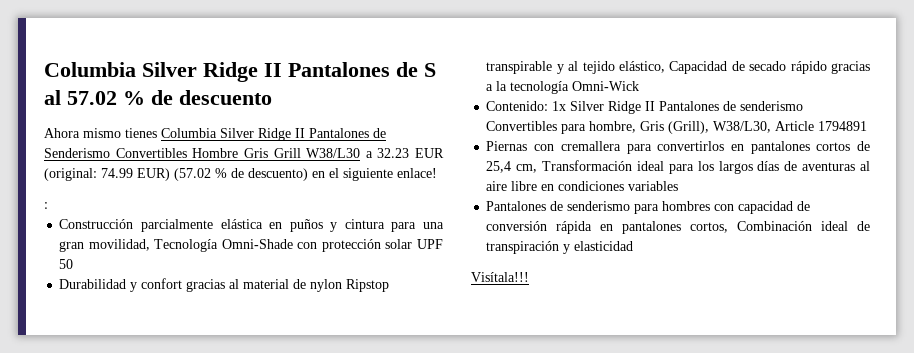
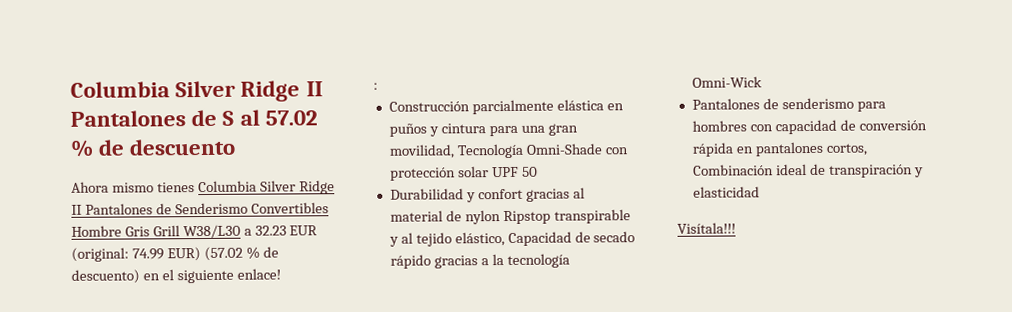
- Contenido: 1x Silver Ridge II Pantalones de senderismo Convertibles para hombre, Gris (Grill), W38/L30, Article 1794891
- Piernas con cremallera para convertirlos en pantalones cortos de 25,4 cm, Transformación ideal para los largos días de aventuras al aire libre en condiciones variables

